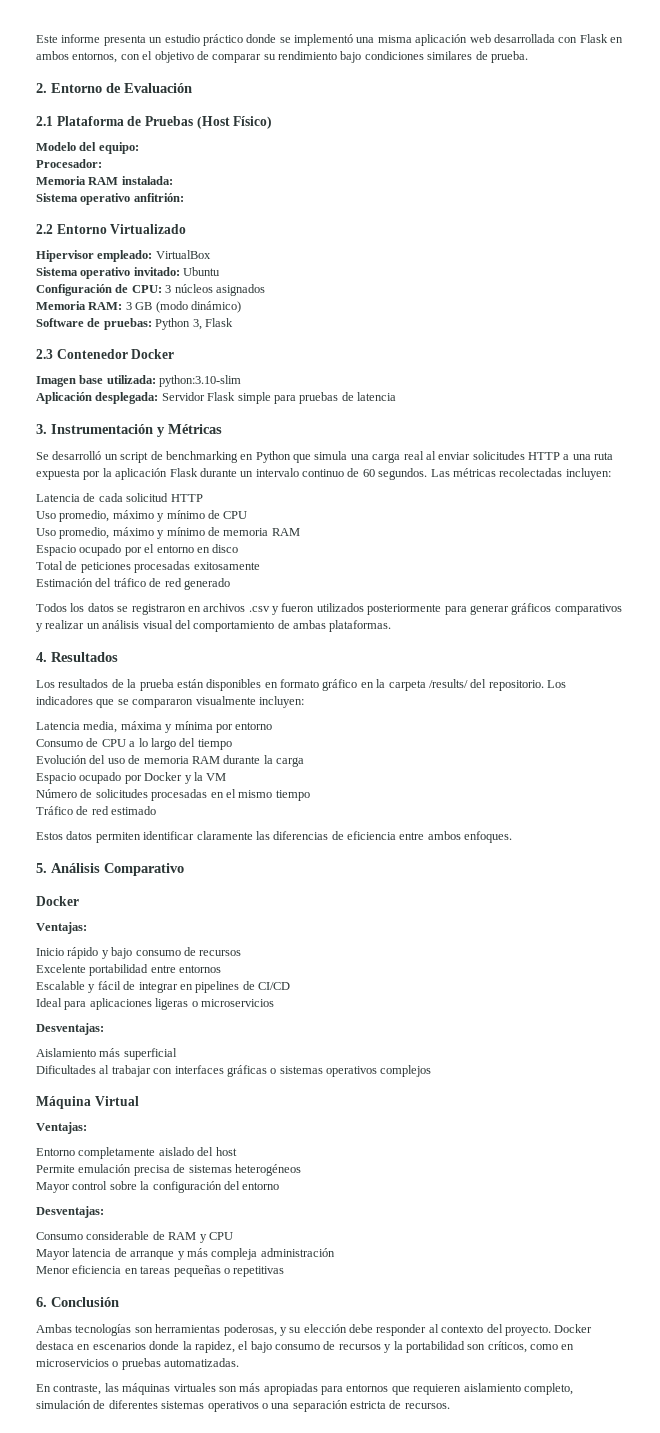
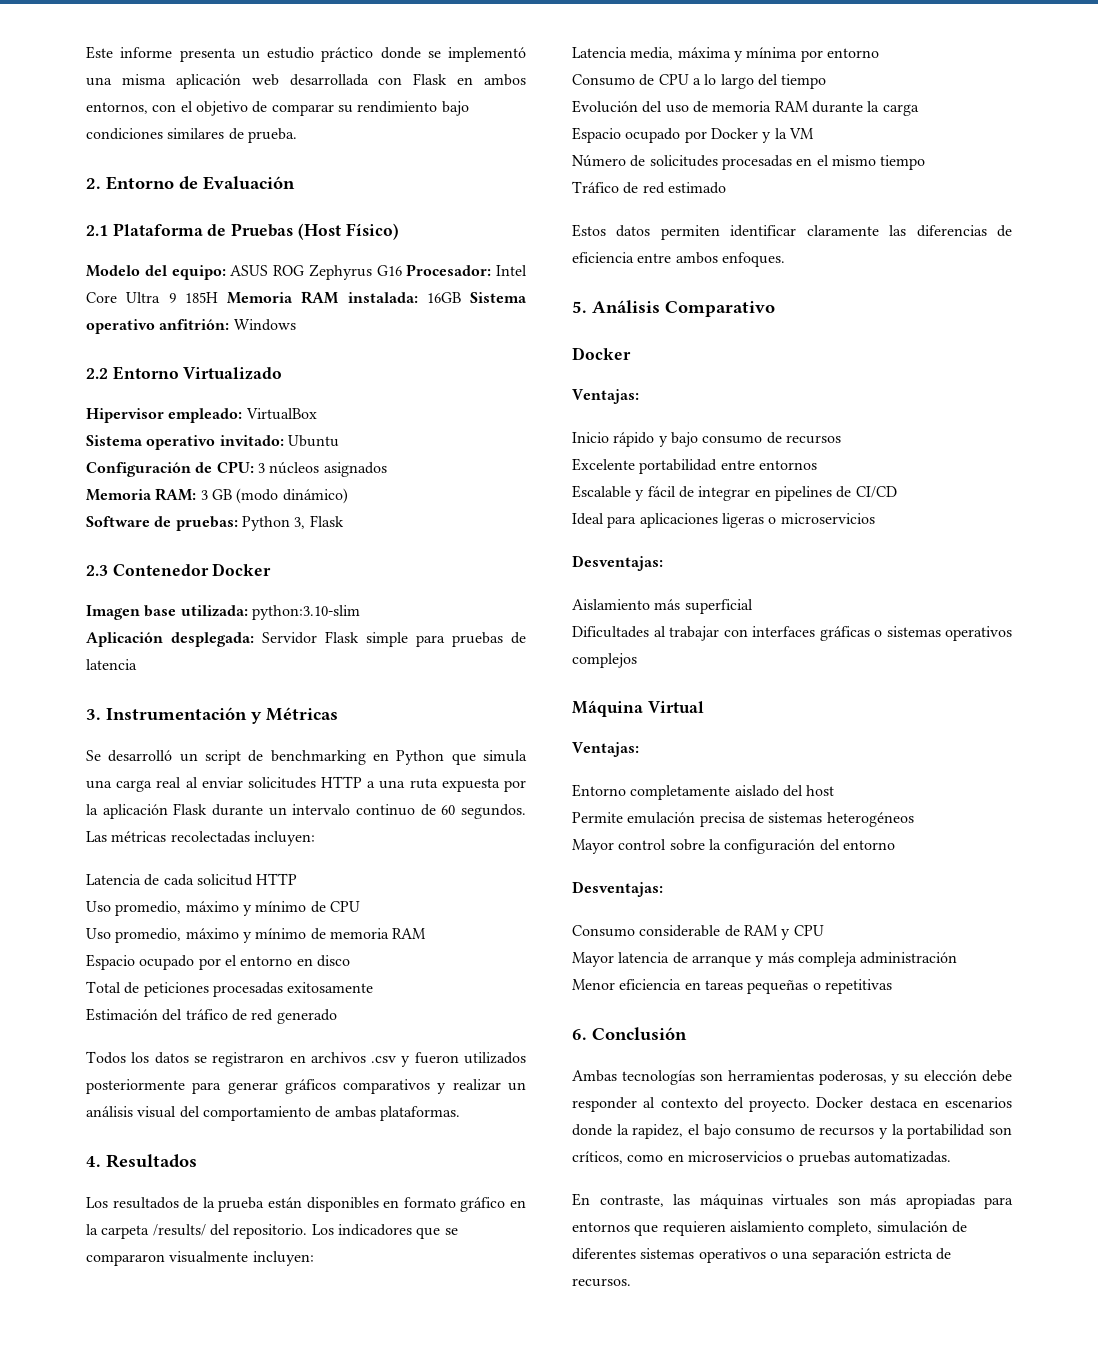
- Modelo del equipo:
- Procesador:
- Memoria RAM instalada:
- Sistema operativo anfitrión:
+ Modelo del equipo: ASUS ROG Zephyrus G16 Procesador: Intel Core Ultra 9 185H Memoria RAM instalada: 16GB Sistema operativo anfitrión: Windows

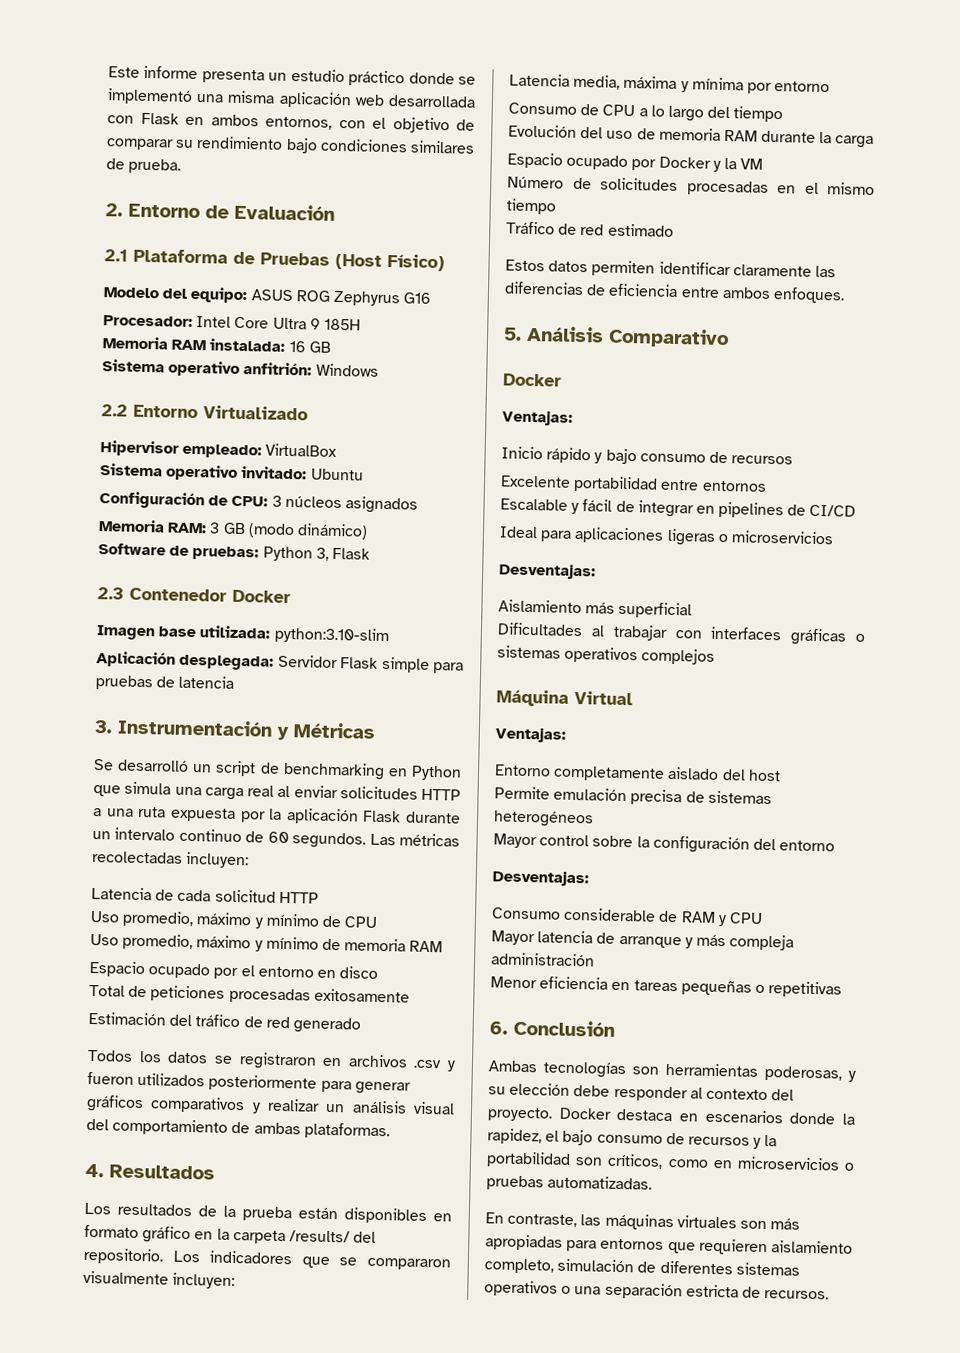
- Modelo del equipo: ASUS ROG Zephyrus G16 Procesador: Intel Core Ultra 9 185H Memoria RAM instalada: 16GB Sistema operativo anfitrión: Windows
+ Modelo del equipo: ASUS ROG Zephyrus G16
+ Procesador: Intel Core Ultra 9 185H
+ Memoria RAM instalada: 16 GB
+ Sistema operativo anfitrión: Windows

